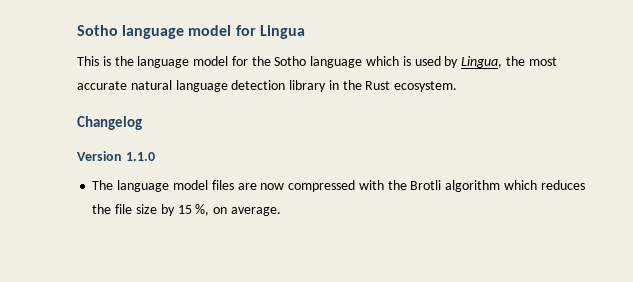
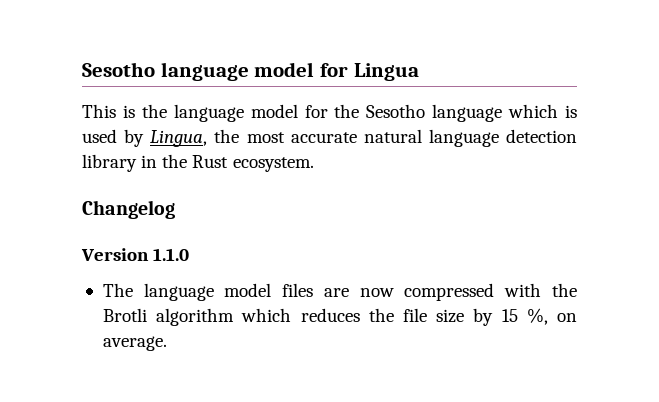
- Sotho language model for Lingua
+ Sesotho language model for Lingua
- This is the language model for the Sotho language which is used by Lingua, the most accurate natural language detection library in the Rust ecosystem.
+ This is the language model for the Sesotho language which is used by Lingua, the most accurate natural language detection library in the Rust ecosystem.

